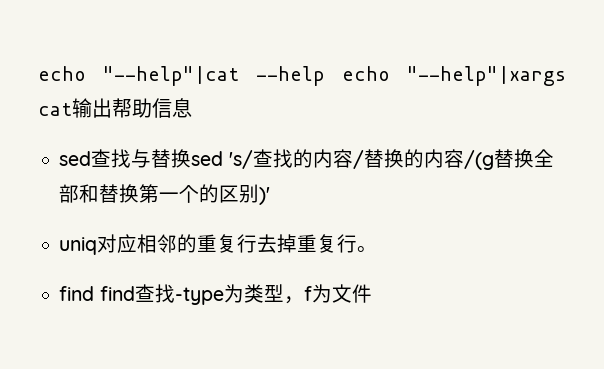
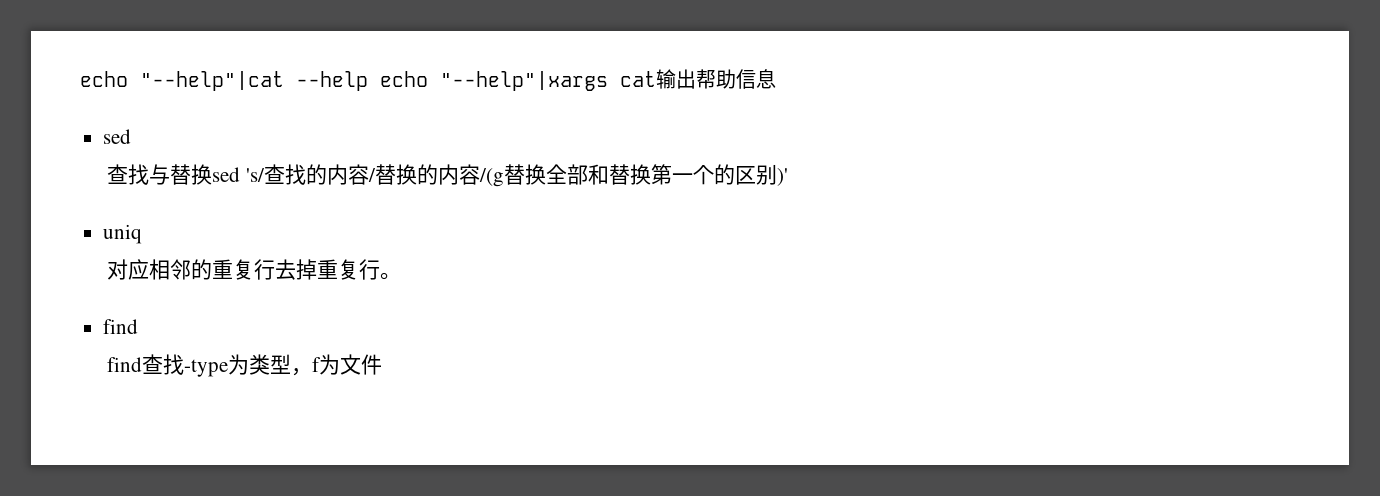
  echo "--help"|cat --help echo "--help"|xargs cat输出帮助信息
- sed查找与替换sed 's/查找的内容/替换的内容/(g替换全部和替换第一个的区别)'
+ sed
+ 查找与替换sed 's/查找的内容/替换的内容/(g替换全部和替换第一个的区别)'
- uniq对应相邻的重复行去掉重复行。
- find find查找-type为类型，f为文件
+ uniq
+ 对应相邻的重复行去掉重复行。
+ find
+ find查找-type为类型，f为文件

